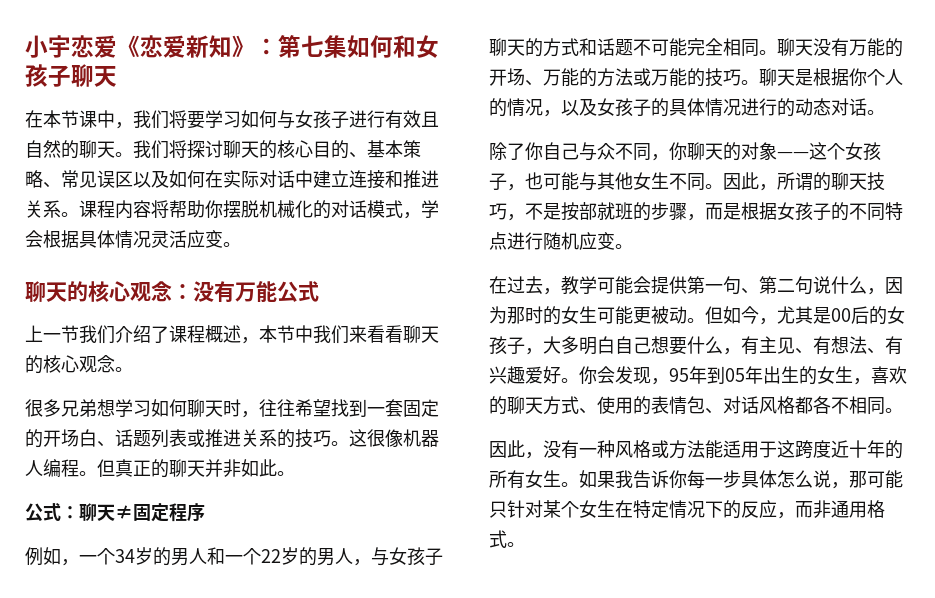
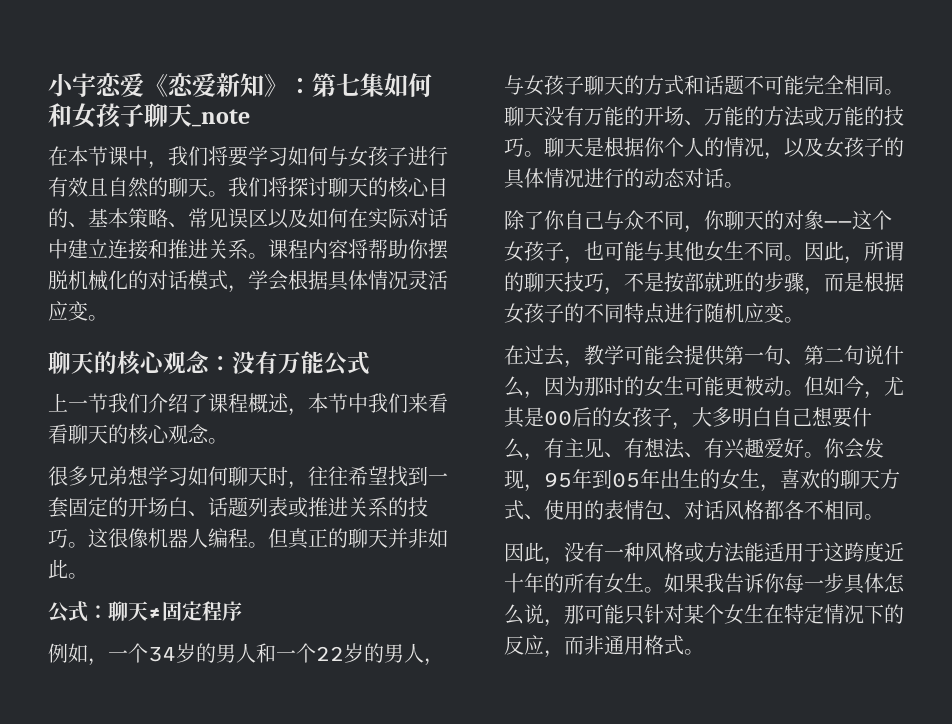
- 小宇恋爱《恋爱新知》：第七集如何和女孩子聊天
+ 小宇恋爱《恋爱新知》：第七集如何和女孩子聊天_note

